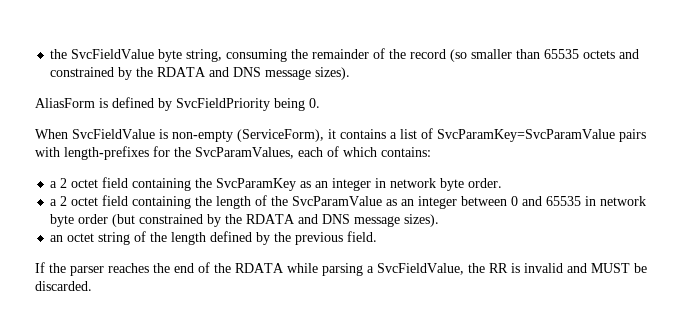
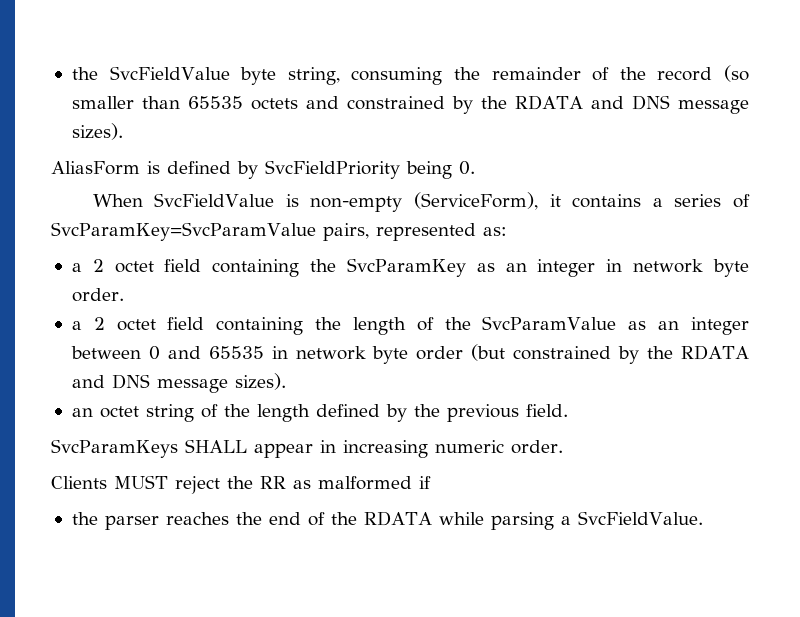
- When SvcFieldValue is non-empty (ServiceForm), it contains a list of SvcParamKey=SvcParamValue pairs with length-prefixes for the SvcParamValues, each of which contains:
+ When SvcFieldValue is non-empty (ServiceForm), it contains a series of SvcParamKey=SvcParamValue pairs, represented as:
- If the parser reaches the end of the RDATA while parsing a SvcFieldValue, the RR is invalid and MUST be discarded.
+ SvcParamKeys SHALL appear in increasing numeric order.
+ Clients MUST reject the RR as malformed if
+ the parser reaches the end of the RDATA while parsing a SvcFieldValue.

